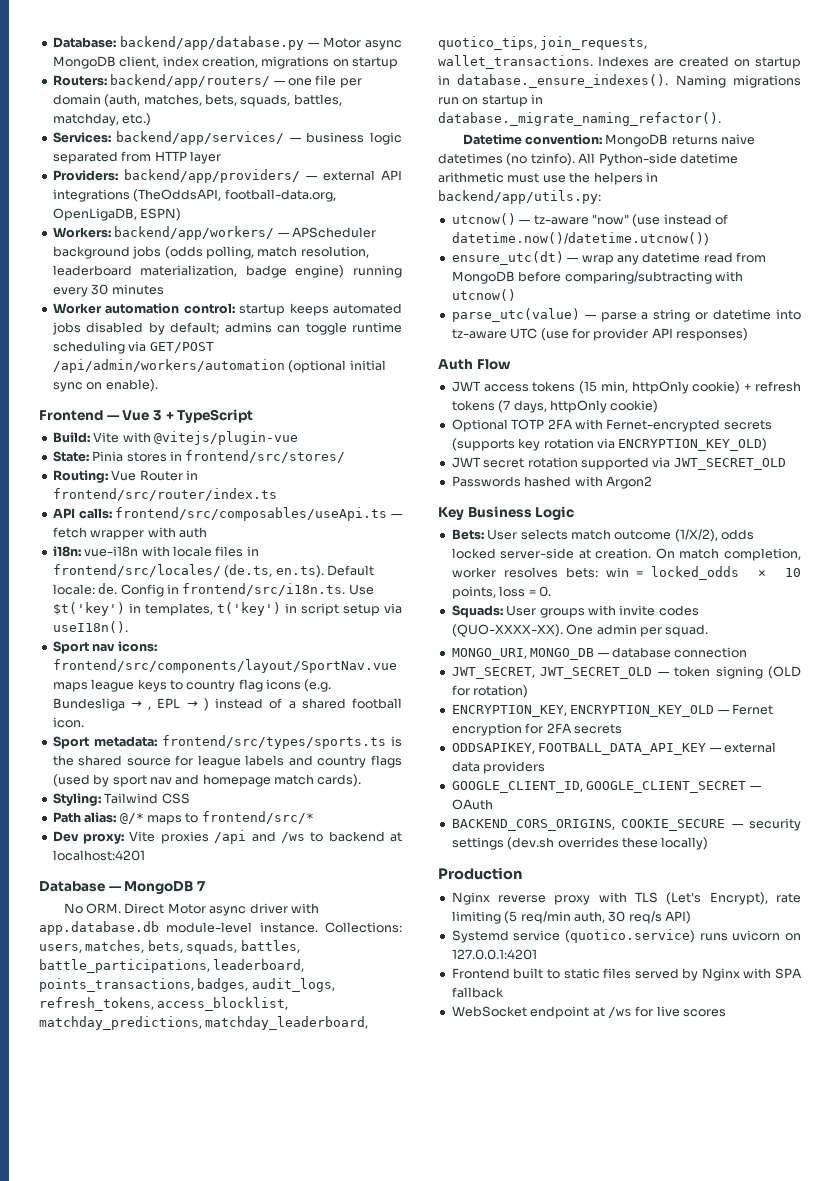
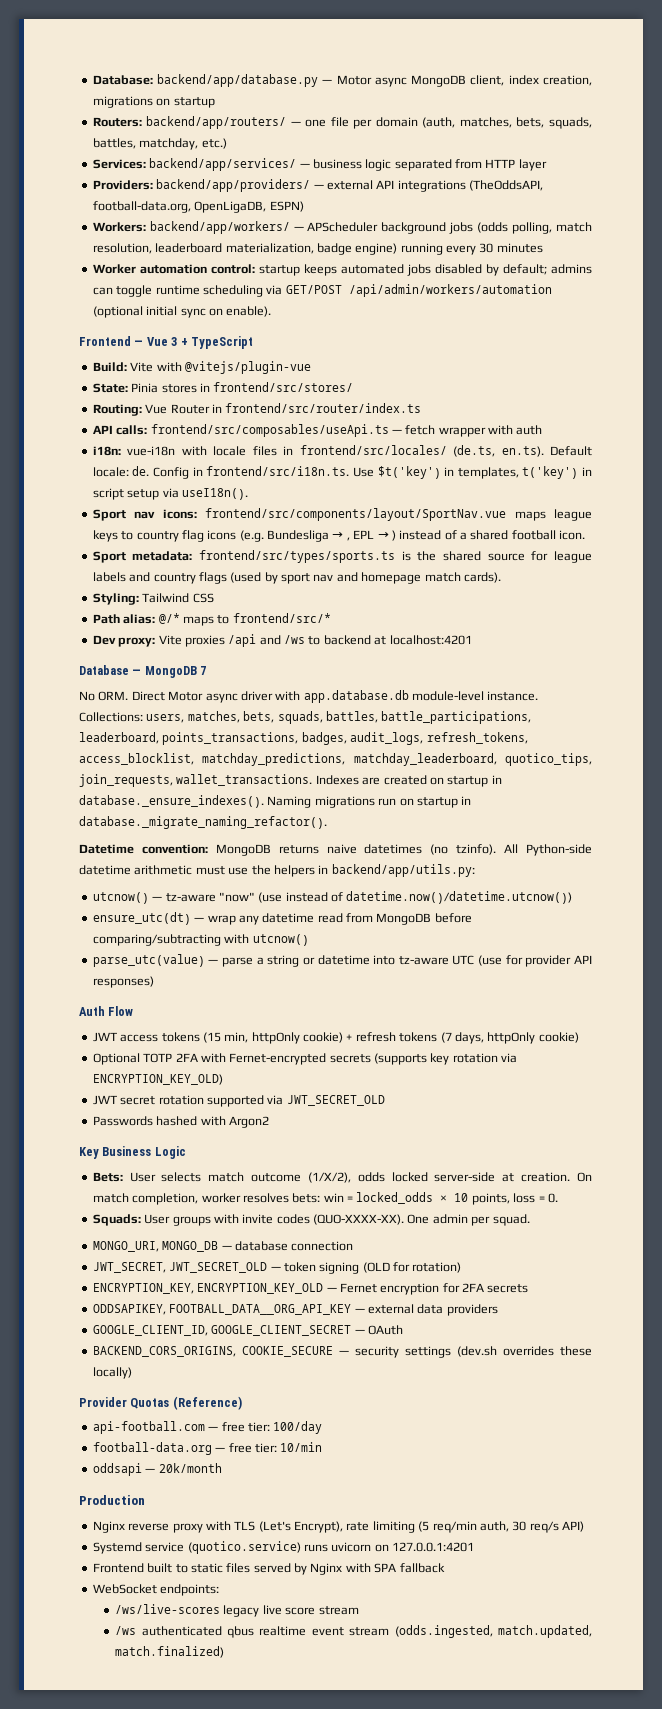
- ODDSAPIKEY, FOOTBALL_DATA_API_KEY — external data providers
+ ODDSAPIKEY, FOOTBALL_DATA__ORG_API_KEY — external data providers
+ Provider Quotas (Reference)
+ api-football.com — free tier: 100/day
+ football-data.org — free tier: 10/min
+ oddsapi — 20k/month
- WebSocket endpoint at /ws for live scores
+ WebSocket endpoints:
+ /ws/live-scores legacy live score stream
+ /ws authenticated qbus realtime event stream (odds.ingested, match.updated, match.finalized)

